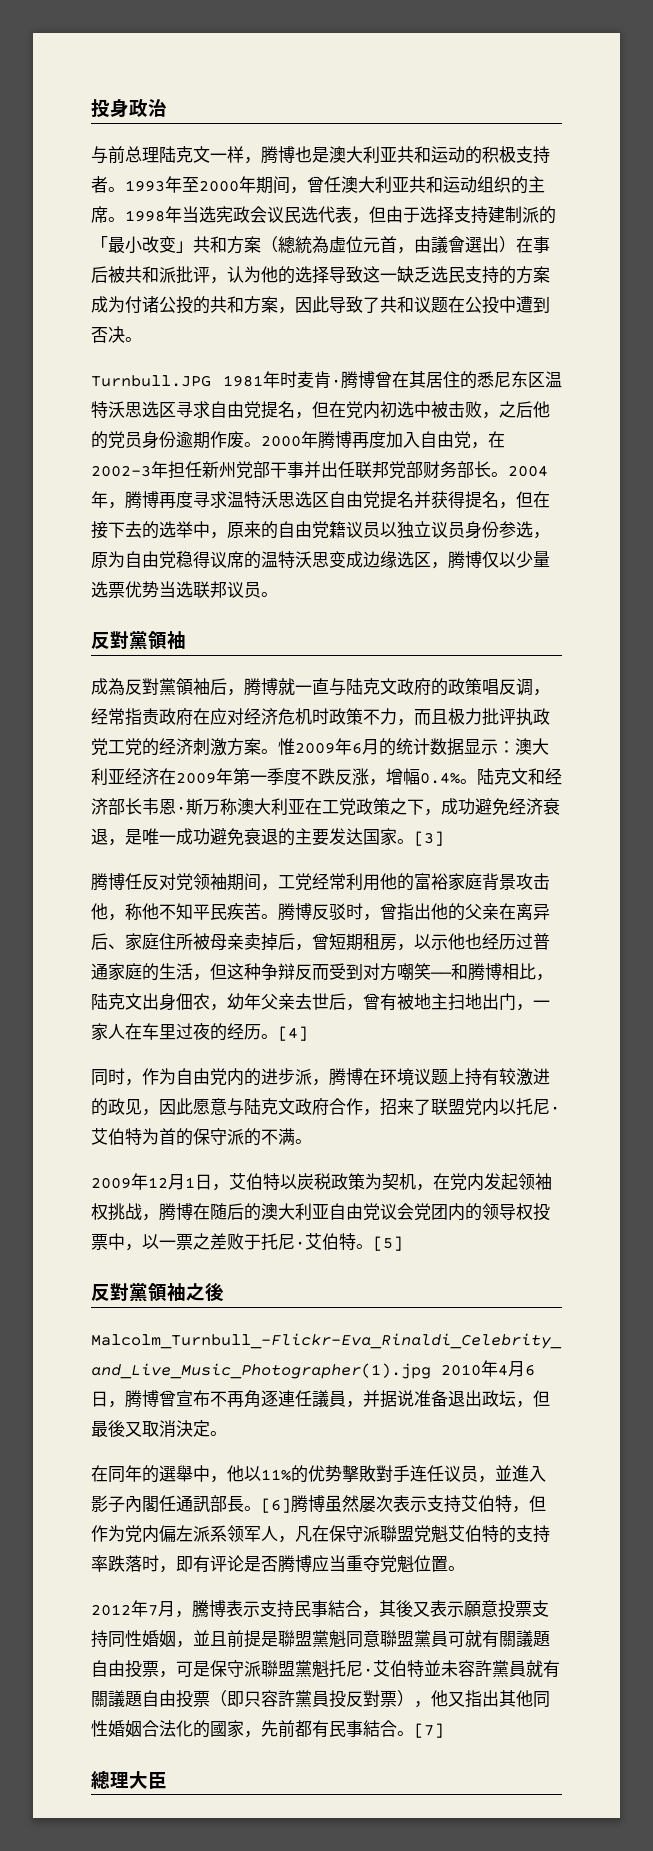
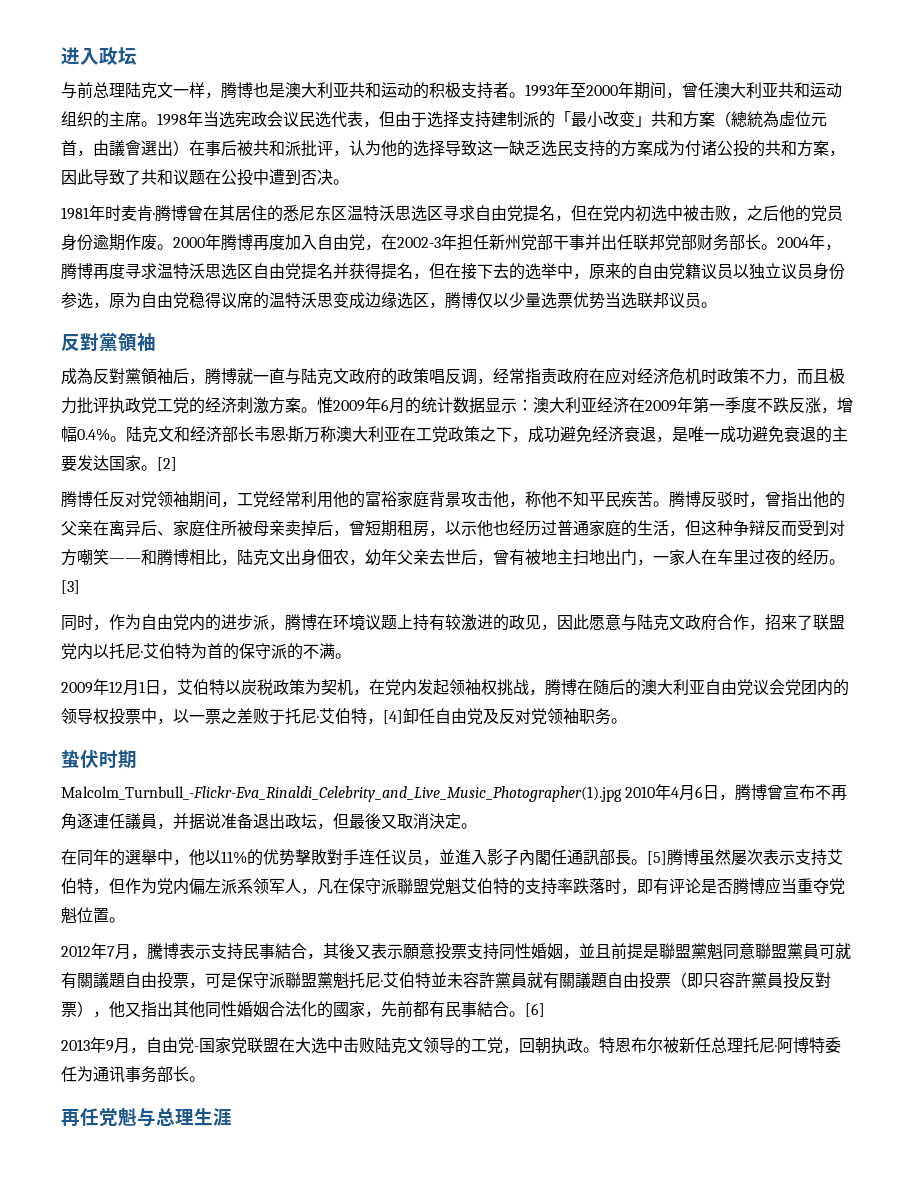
- 投身政治
+ 进入政坛
- Turnbull.JPG 1981年时麦肯·腾博曾在其居住的悉尼东区温特沃思选区寻求自由党提名，但在党内初选中被击败，之后他的党员身份逾期作废。
+ 1981年时麦肯·腾博曾在其居住的悉尼东区温特沃思选区寻求自由党提名，但在党内初选中被击败，之后他的党员身份逾期作废。
- [3]
+ [2]
- [4]
+ [3]
- 2009年12月1日，艾伯特以炭税政策为契机，在党内发起领袖权挑战，腾博在随后的澳大利亚自由党议会党团内的领导权投票中，以一票之差败于托尼·艾伯特。[5]
- 反對黨領袖之後
+ 2009年12月1日，艾伯特以炭税政策为契机，在党内发起领袖权挑战，腾博在随后的澳大利亚自由党议会党团内的领导权投票中，以一票之差败于托尼·艾伯特，[4]卸任自由党及反对党领袖职务。
+ 蛰伏时期
- [6]腾博虽然屡次表示支持艾伯特，但作为党内偏左派系领军人，凡在保守派聯盟党魁艾伯特的支持率跌落时，即有评论是否腾博应当重夺党魁位置。
+ [5]腾博虽然屡次表示支持艾伯特，但作为党内偏左派系领军人，凡在保守派聯盟党魁艾伯特的支持率跌落时，即有评论是否腾博应当重夺党魁位置。
- [7]
- 總理大臣
+ [6]
+ 2013年9月，自由党-国家党联盟在大选中击败陆克文领导的工党，回朝执政。特恩布尔被新任总理托尼·阿博特委任为通讯事务部长。
+ 再任党魁与总理生涯

